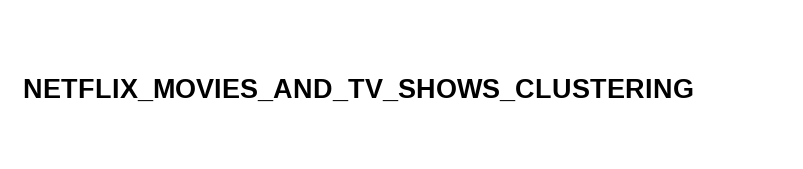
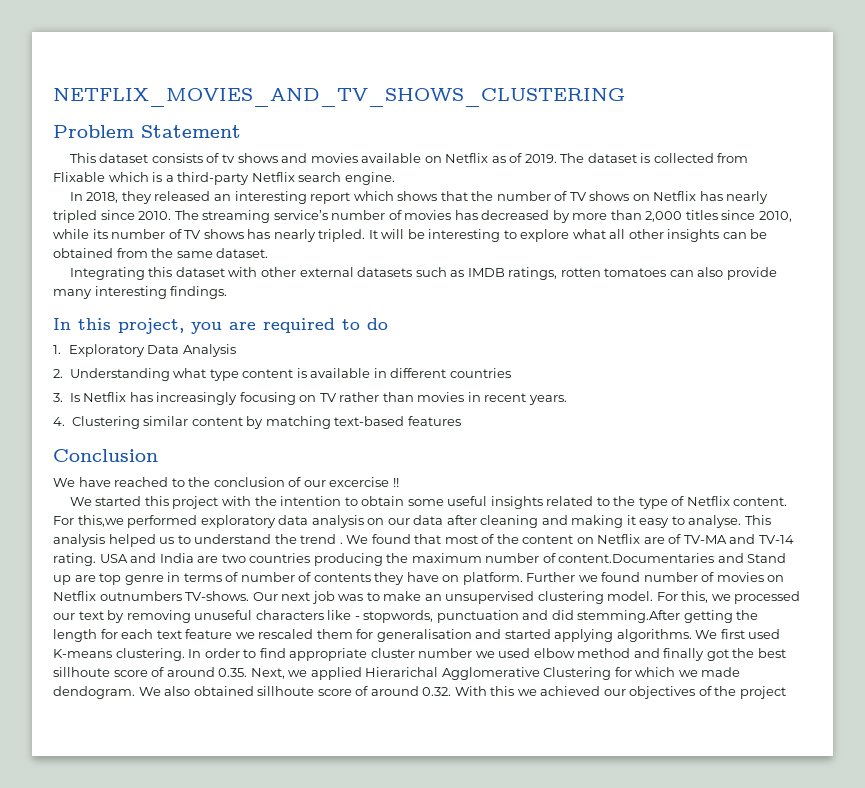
+ Problem Statement
+ This dataset consists of tv shows and movies available on Netflix as of 2019. The dataset is collected from Flixable which is a third-party Netflix search engine.
+ In 2018, they released an interesting report which shows that the number of TV shows on Netflix has nearly tripled since 2010. The streaming service’s number of movies has decreased by more than 2,000 titles since 2010, while its number of TV shows has nearly tripled. It will be interesting to explore what all other insights can be obtained from the same dataset.
+ Integrating this dataset with other external datasets such as IMDB ratings, rotten tomatoes can also provide many interesting findings.
+ In this project, you are required to do
+ 1. Exploratory Data Analysis
+ 2. Understanding what type content is available in different countries
+ 3. Is Netflix has increasingly focusing on TV rather than movies in recent years.
+ 4. Clustering similar content by matching text-based features
+ Conclusion
+ We have reached to the conclusion of our excercise !!
+ We started this project with the intention to obtain some useful insights related to the type of Netflix content. For this,we performed exploratory data analysis on our data after cleaning and making it easy to analyse. This analysis helped us to understand the trend . We found that most of the content on Netflix are of TV-MA and TV-14 rating. USA and India are two countries producing the maximum number of content.Documentaries and Stand up are top genre in terms of number of contents they have on platform. Further we found number of movies on Netflix outnumbers TV-shows. Our next job was to make an unsupervised clustering model. For this, we processed our text by removing unuseful characters like - stopwords, punctuation and did stemming.After getting the length for each text feature we rescaled them for generalisation and started applying algorithms. We first used K-means clustering. In order to find appropriate cluster number we used elbow method and finally got the best sillhoute score of around 0.35. Next, we applied Hierarichal Agglomerative Clustering for which we made dendogram. We also obtained sillhoute score of around 0.32. With this we achieved our objectives of the project

